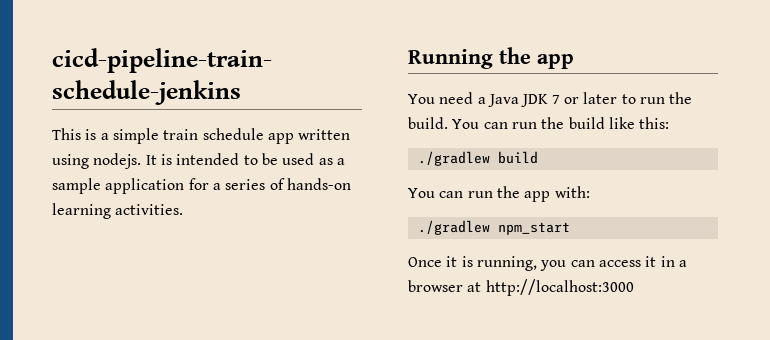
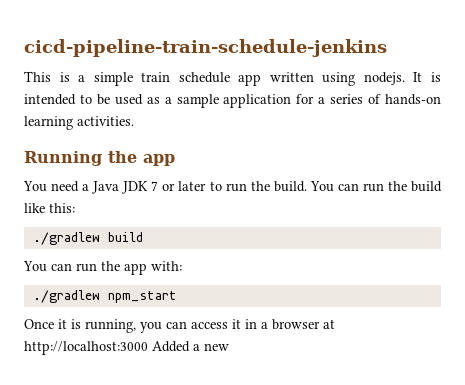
- Once it is running, you can access it in a browser at http://localhost:3000
+ Once it is running, you can access it in a browser at http://localhost:3000 Added a new

